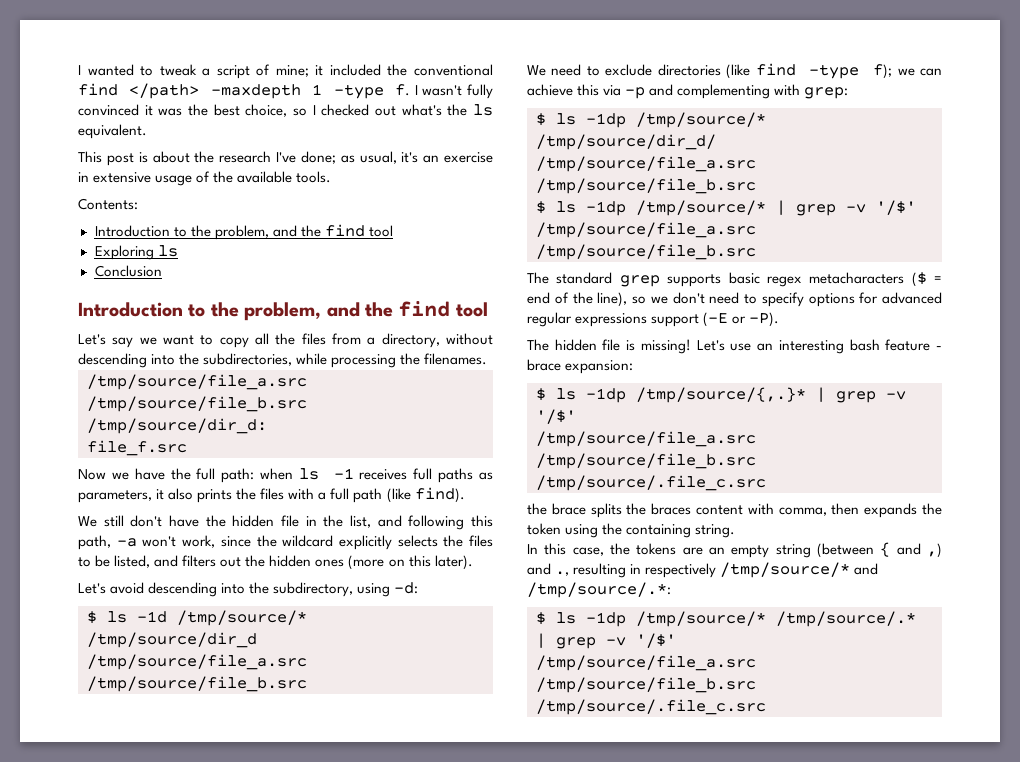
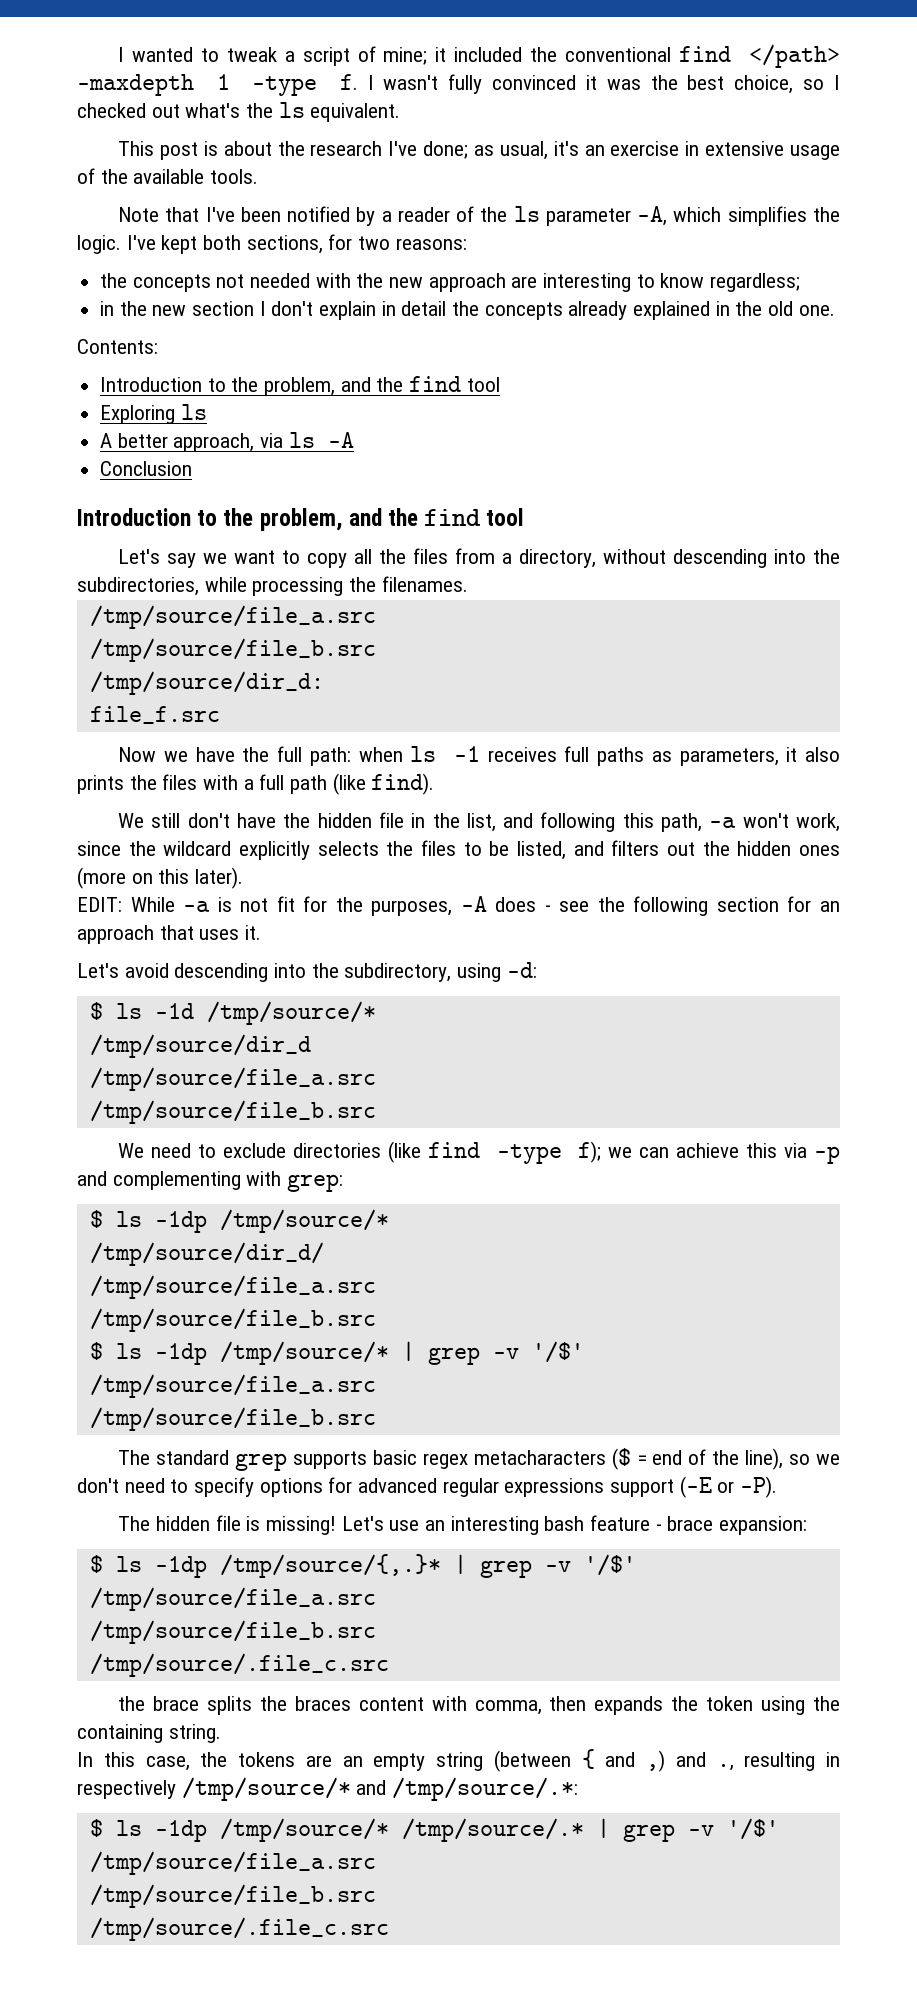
+ Note that I've been notified by a reader of the ls parameter -A, which simplifies the logic. I've kept both sections, for two reasons:
+ the concepts not needed with the new approach are interesting to know regardless;
+ in the new section I don't explain in detail the concepts already explained in the old one.
+ A better approach, via ls -A
+ EDIT: While -a is not fit for the purposes, -A does - see the following section for an approach that uses it.

